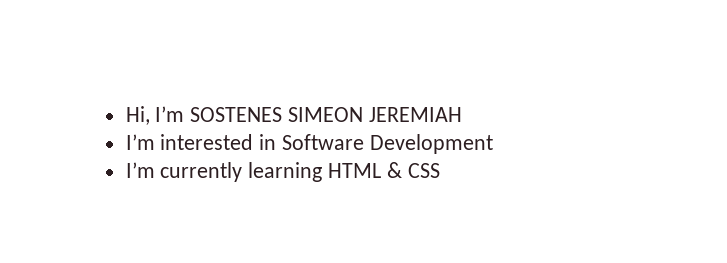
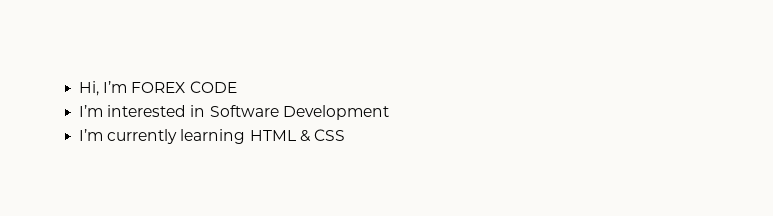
- Hi, I’m SOSTENES SIMEON JEREMIAH
+ Hi, I’m FOREX CODE

